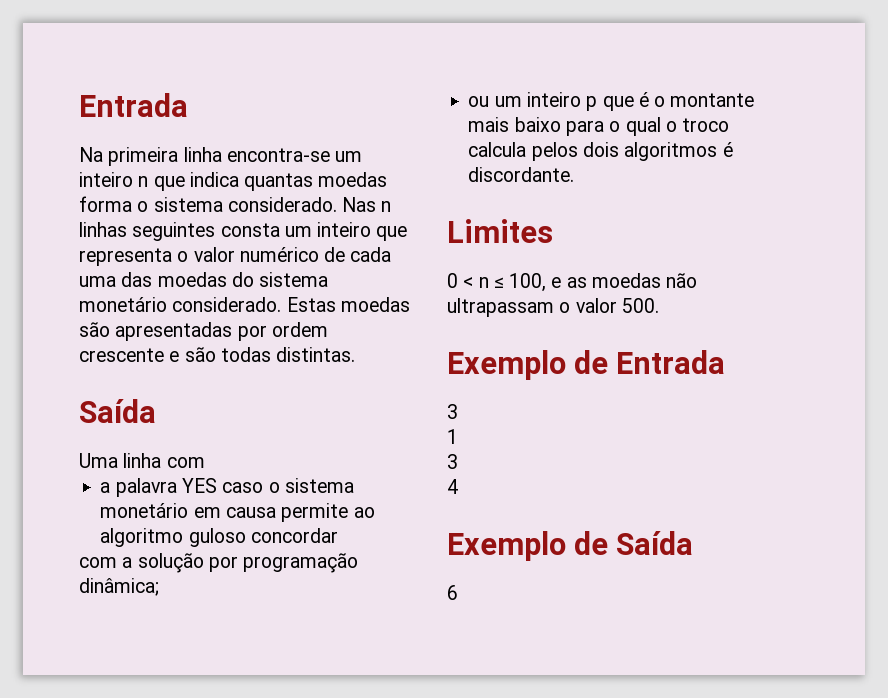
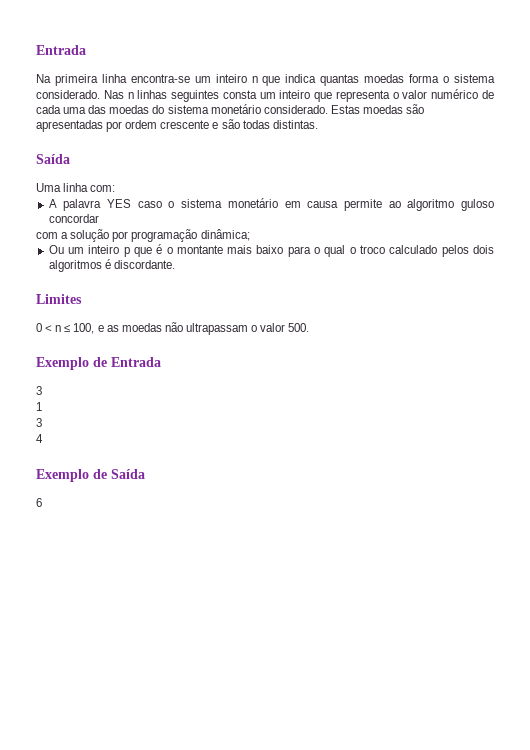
- Uma linha com
- a palavra YES caso o sistema monetário em causa permite ao algoritmo guloso concordar
+ Uma linha com:
+ A palavra YES caso o sistema monetário em causa permite ao algoritmo guloso concordar
- ou um inteiro p que é o montante mais baixo para o qual o troco calcula pelos dois algoritmos é discordante.
+ Ou um inteiro p que é o montante mais baixo para o qual o troco calculado pelos dois algoritmos é discordante.

